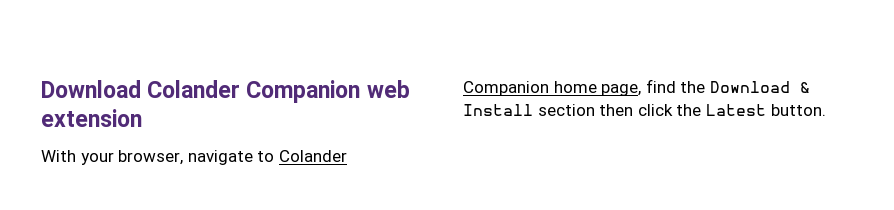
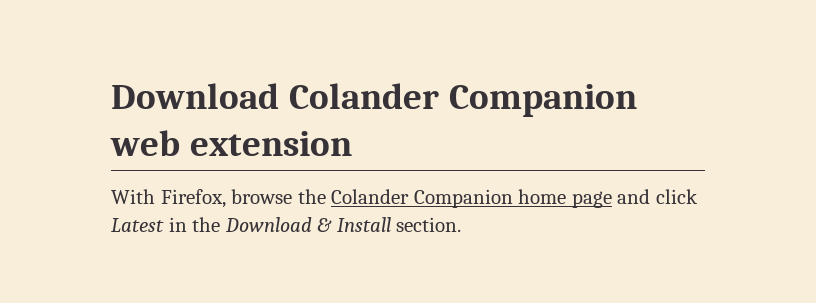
- With your browser, navigate to Colander Companion home page, find the Download & Install section then click the Latest button.
+ With Firefox, browse the Colander Companion home page and click Latest in the Download & Install section.

